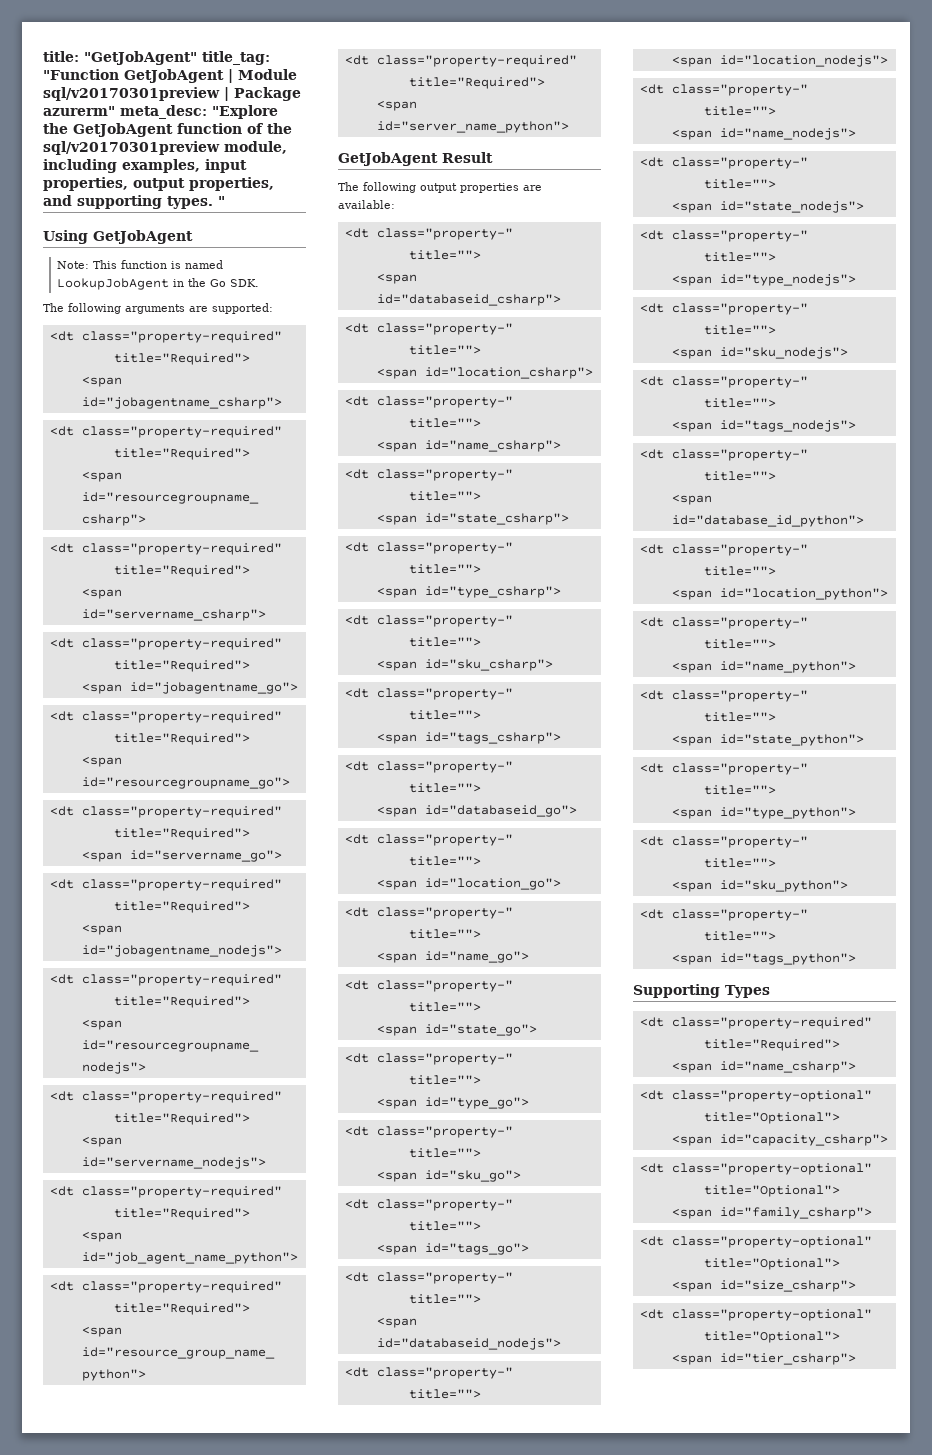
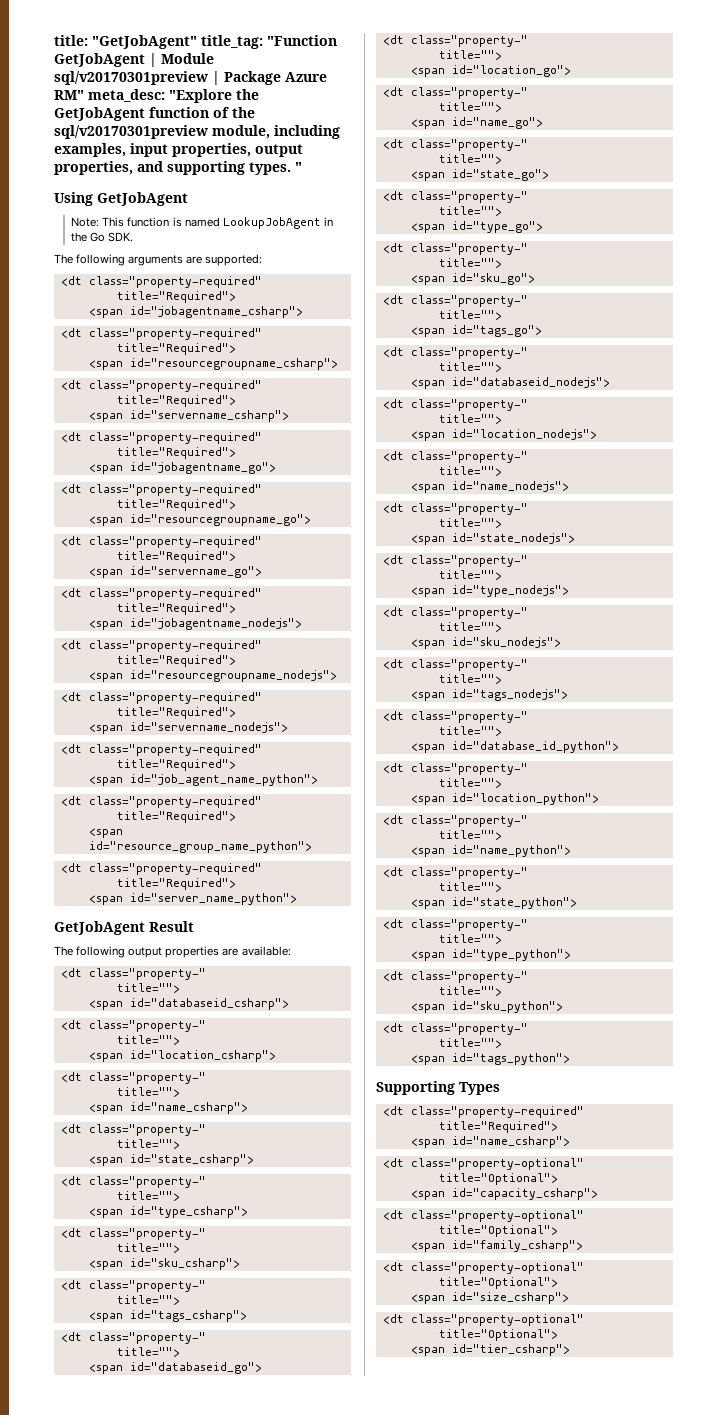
- title: "GetJobAgent" title_tag: "Function GetJobAgent | Module sql/v20170301preview | Package azurerm" meta_desc: "Explore the GetJobAgent function of the sql/v20170301preview module, including examples, input properties, output properties, and supporting types.
+ title: "GetJobAgent" title_tag: "Function GetJobAgent | Module sql/v20170301preview | Package Azure RM" meta_desc: "Explore the GetJobAgent function of the sql/v20170301preview module, including examples, input properties, output properties, and supporting types.

